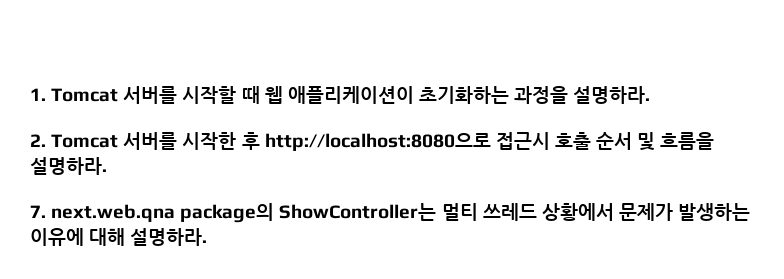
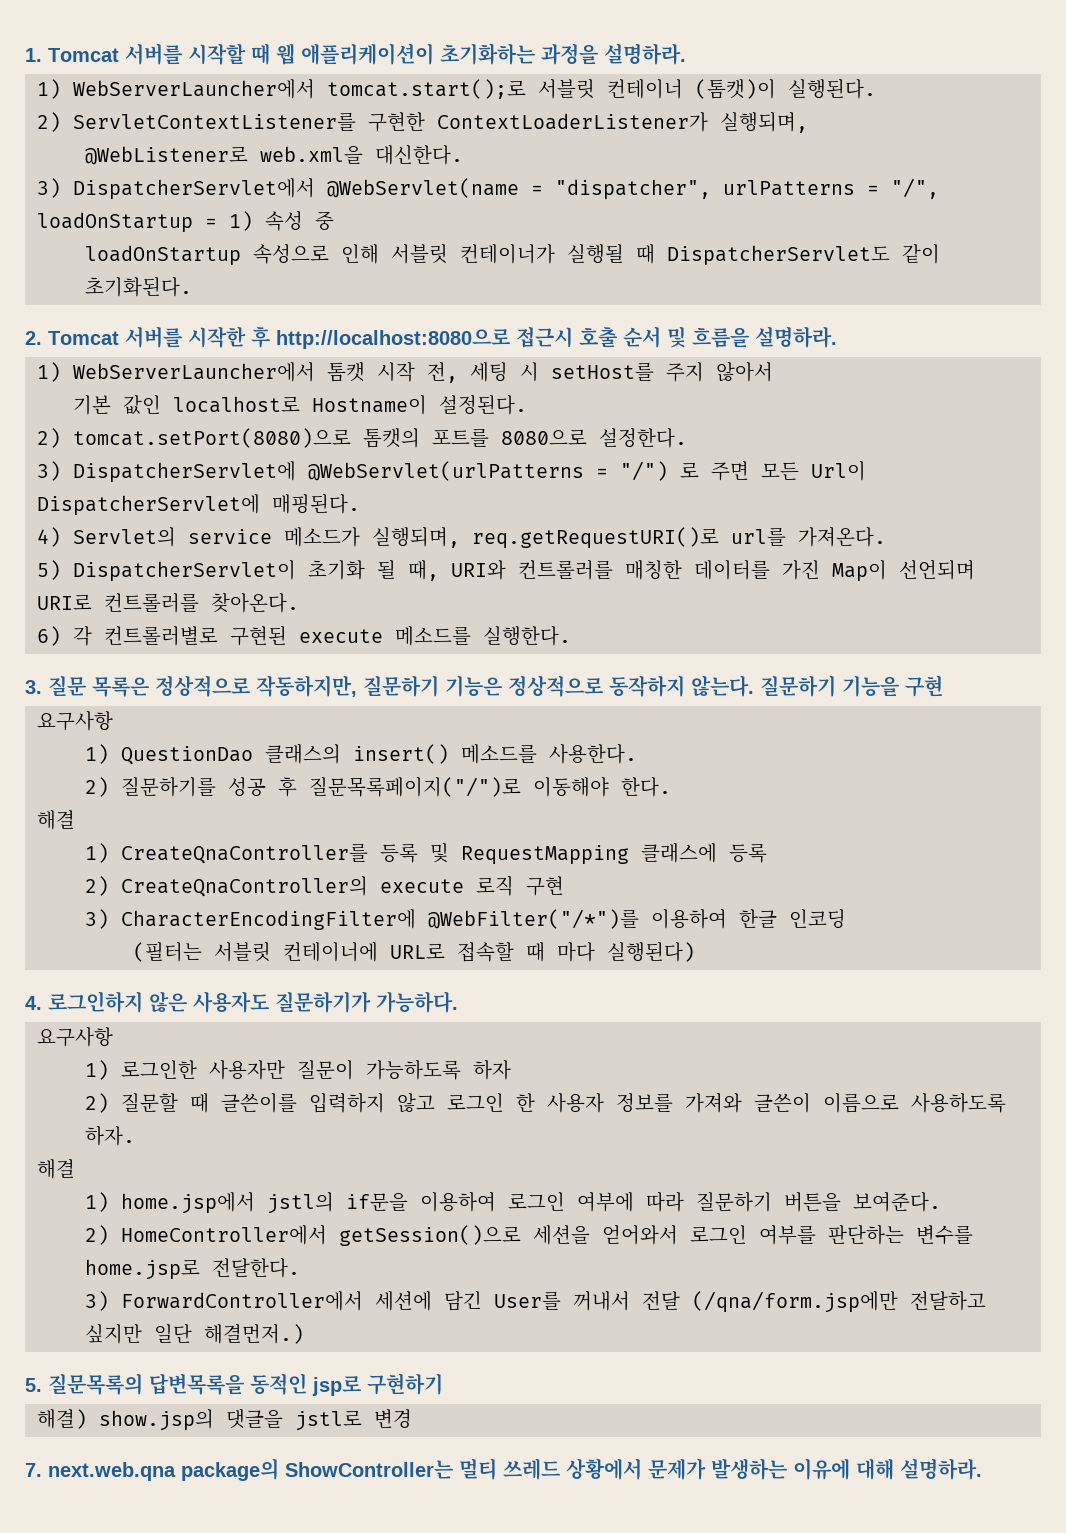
+ 1) WebServerLauncher에서 tomcat.start();로 서블릿 컨테이너 (톰캣)이 실행된다.
+ 2) ServletContextListener를 구현한 ContextLoaderListener가 실행되며,
+ @WebListener로 web.xml을 대신한다.
+ 3) DispatcherServlet에서 @WebServlet(name = "dispatcher", urlPatterns = "/", loadOnStartup = 1) 속성 중
+ loadOnStartup 속성으로 인해 서블릿 컨테이너가 실행될 때 DispatcherServlet도 같이 초기화된다.
+ 1) WebServerLauncher에서 톰캣 시작 전, 세팅 시 setHost를 주지 않아서
+ 기본 값인 localhost로 Hostname이 설정된다.
+ 2) tomcat.setPort(8080)으로 톰캣의 포트를 8080으로 설정한다.
+ 3) DispatcherServlet에 @WebServlet(urlPatterns = "/") 로 주면 모든 Url이 DispatcherServlet에 매핑된다.
+ 4) Servlet의 service 메소드가 실행되며, req.getRequestURI()로 url를 가져온다.
+ 5) DispatcherServlet이 초기화 될 때, URI와 컨트롤러를 매칭한 데이터를 가진 Map이 선언되며 URI로 컨트롤러를 찾아온다.
+ 6) 각 컨트롤러별로 구현된 execute 메소드를 실행한다.
+ 3. 질문 목록은 정상적으로 작동하지만, 질문하기 기능은 정상적으로 동작하지 않는다. 질문하기 기능을 구현
+ 요구사항
+ 1) QuestionDao 클래스의 insert() 메소드를 사용한다.
+ 2) 질문하기를 성공 후 질문목록페이지("/")로 이동해야 한다.
+ 해결
+ 1) CreateQnaController를 등록 및 RequestMapping 클래스에 등록
+ 2) CreateQnaController의 execute 로직 구현
+ 3) CharacterEncodingFilter에 @WebFilter("/*")를 이용하여 한글 인코딩
+ (필터는 서블릿 컨테이너에 URL로 접속할 때 마다 실행된다)
+ 4. 로그인하지 않은 사용자도 질문하기가 가능하다.
+ 요구사항
+ 1) 로그인한 사용자만 질문이 가능하도록 하자
+ 2) 질문할 때 글쓴이를 입력하지 않고 로그인 한 사용자 정보를 가져와 글쓴이 이름으로 사용하도록 하자.
+ 해결
+ 1) home.jsp에서 jstl의 if문을 이용하여 로그인 여부에 따라 질문하기 버튼을 보여준다.
+ 2) HomeController에서 getSession()으로 세션을 얻어와서 로그인 여부를 판단하는 변수를 home.jsp로 전달한다.
+ 3) ForwardController에서 세션에 담긴 User를 꺼내서 전달 (/qna/form.jsp에만 전달하고 싶지만 일단 해결먼저.)
+ 5. 질문목록의 답변목록을 동적인 jsp로 구현하기
+ 해결) show.jsp의 댓글을 jstl로 변경

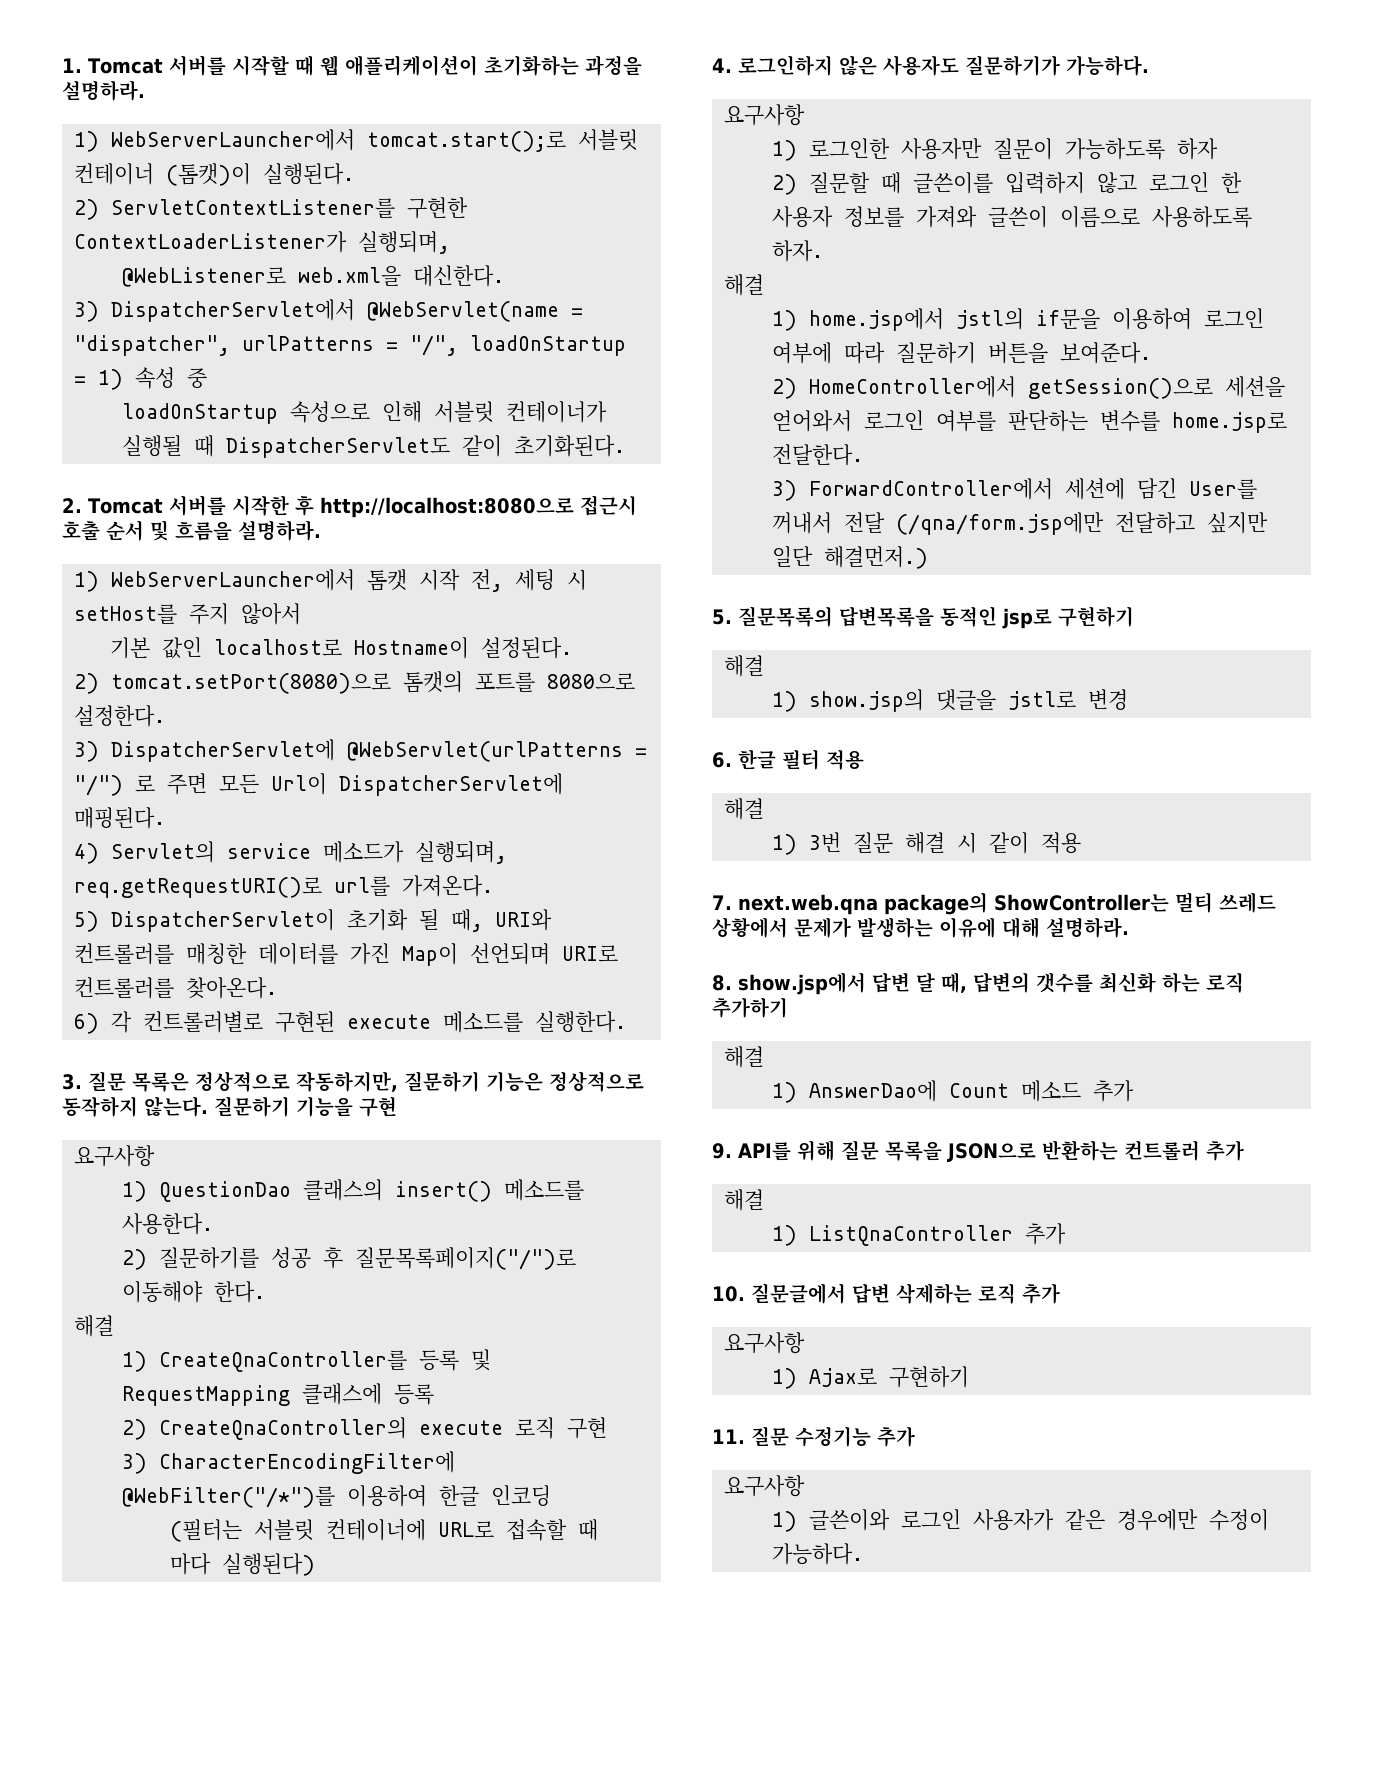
  5. 질문목록의 답변목록을 동적인 jsp로 구현하기
- 해결) show.jsp의 댓글을 jstl로 변경
+ 해결
+ 1) show.jsp의 댓글을 jstl로 변경
+ 6. 한글 필터 적용
+ 해결
+ 1) 3번 질문 해결 시 같이 적용
+ 8. show.jsp에서 답변 달 때, 답변의 갯수를 최신화 하는 로직 추가하기
+ 해결
+ 1) AnswerDao에 Count 메소드 추가
+ 9. API를 위해 질문 목록을 JSON으로 반환하는 컨트롤러 추가
+ 해결
+ 1) ListQnaController 추가
+ 10. 질문글에서 답변 삭제하는 로직 추가
+ 요구사항
+ 1) Ajax로 구현하기
+ 11. 질문 수정기능 추가
+ 요구사항
+ 1) 글쓴이와 로그인 사용자가 같은 경우에만 수정이 가능하다.

